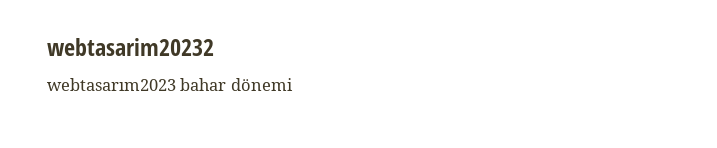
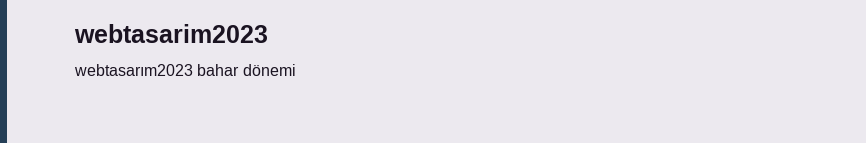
- webtasarim20232
+ webtasarim2023

